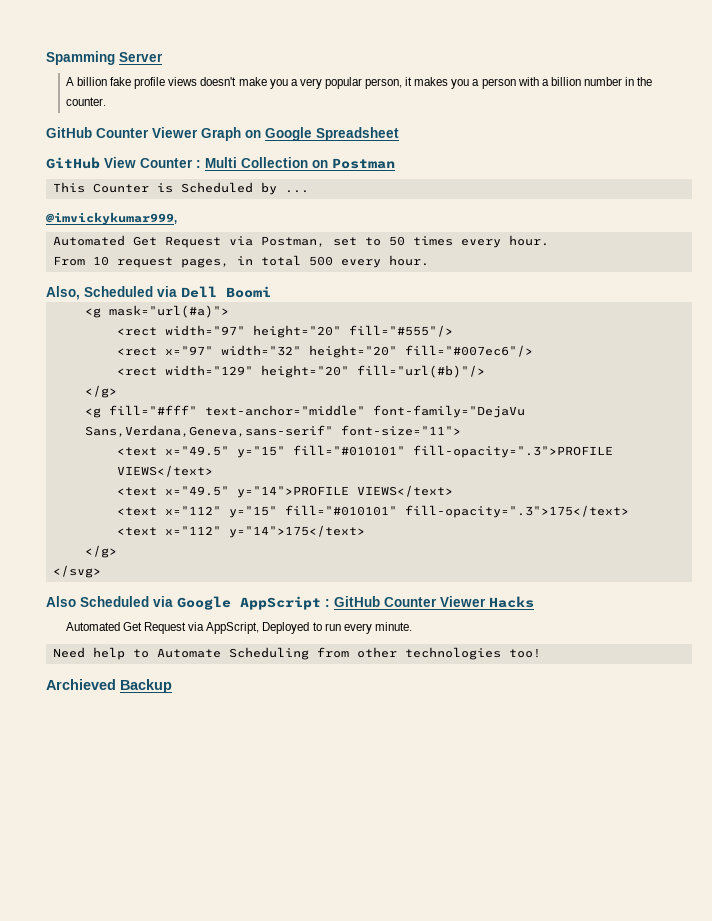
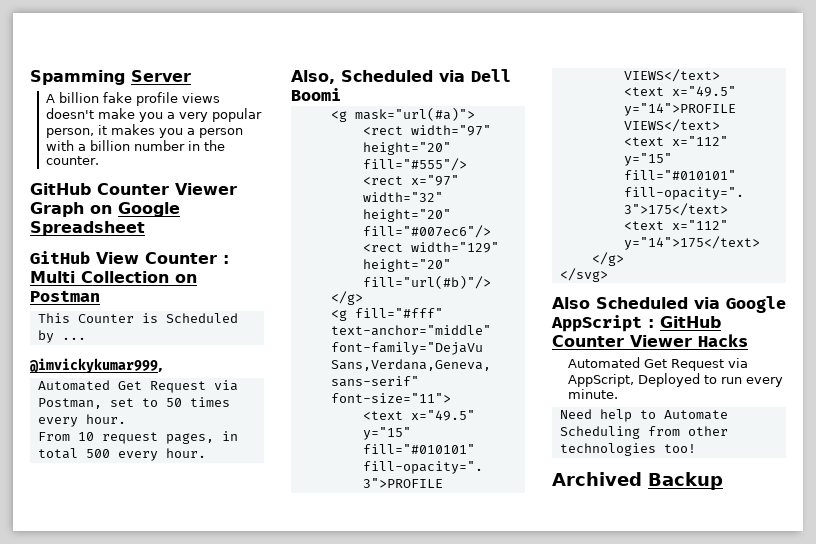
- Archieved Backup
+ Archived Backup

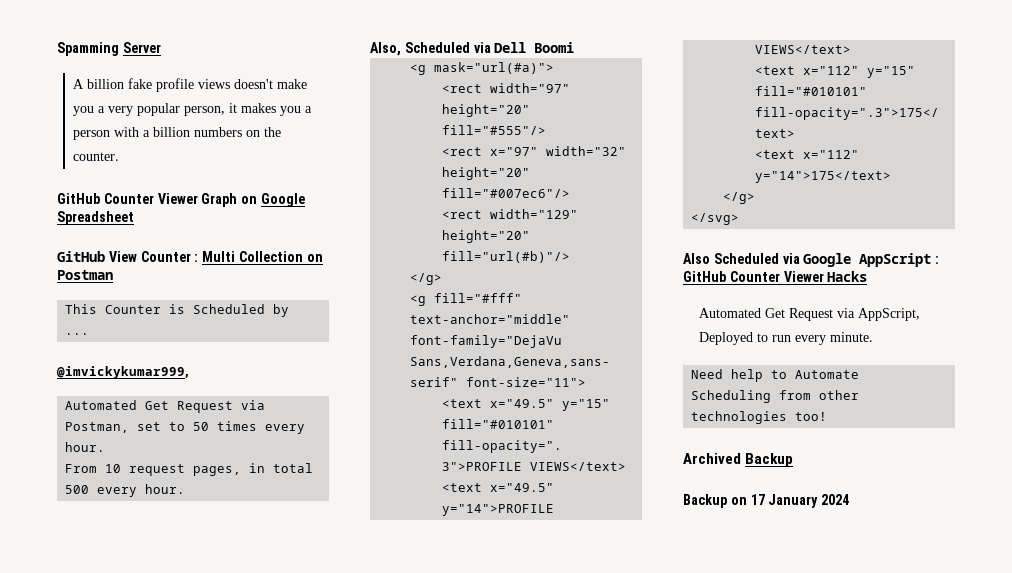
- A billion fake profile views doesn't make you a very popular person, it makes you a person with a billion number in the counter.
+ A billion fake profile views doesn't make you a very popular person, it makes you a person with a billion numbers on the counter.
+ Backup on 17 January 2024

